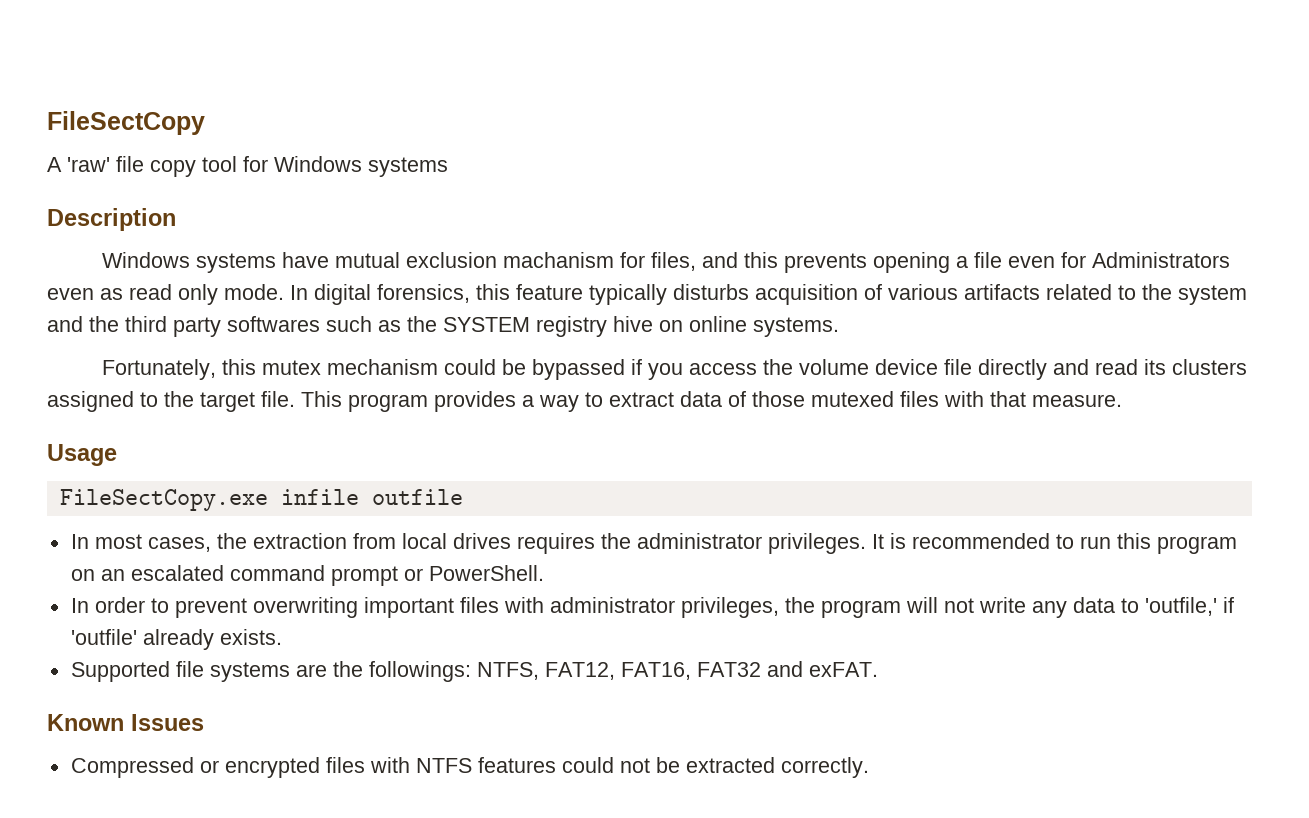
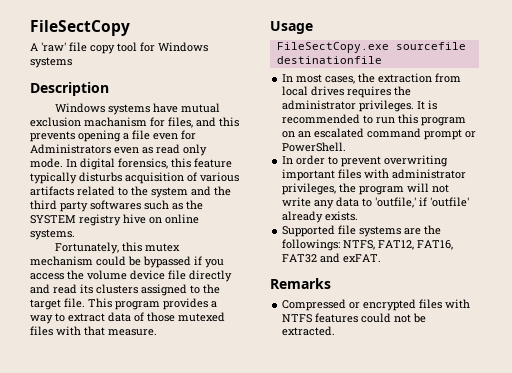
- FileSectCopy.exe infile outfile
+ FileSectCopy.exe sourcefile destinationfile
- Known Issues
+ Remarks
- Compressed or encrypted files with NTFS features could not be extracted correctly.
+ Compressed or encrypted files with NTFS features could not be extracted.

